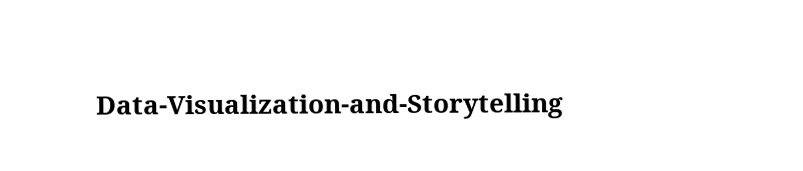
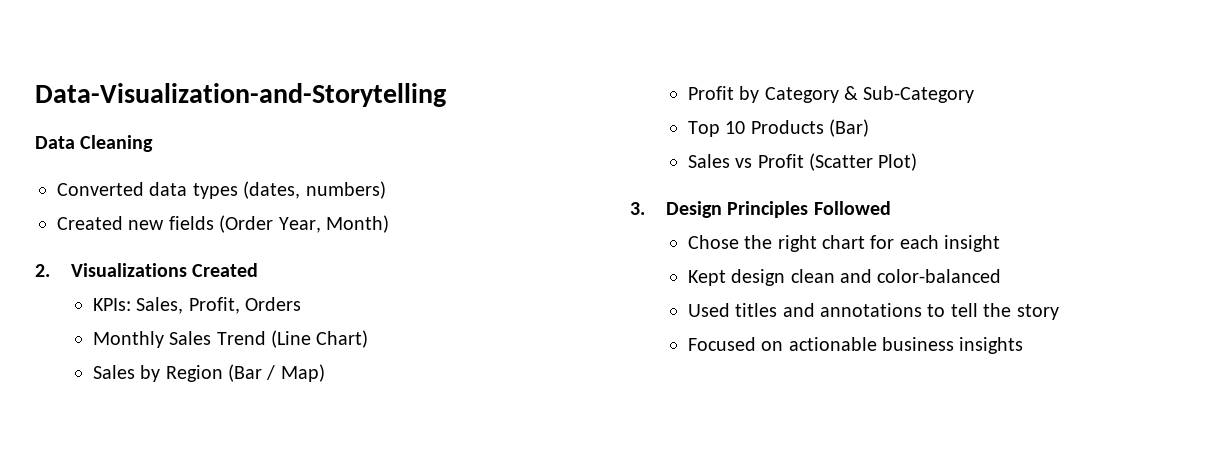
+ Data Cleaning
+ Converted data types (dates, numbers)
+ Created new fields (Order Year, Month)
+ 2. Visualizations Created
+ KPIs: Sales, Profit, Orders
+ Monthly Sales Trend (Line Chart)
+ Sales by Region (Bar / Map)
+ Profit by Category & Sub-Category
+ Top 10 Products (Bar)
+ Sales vs Profit (Scatter Plot)
+ 3. Design Principles Followed
+ Chose the right chart for each insight
+ Kept design clean and color-balanced
+ Used titles and annotations to tell the story
+ Focused on actionable business insights

